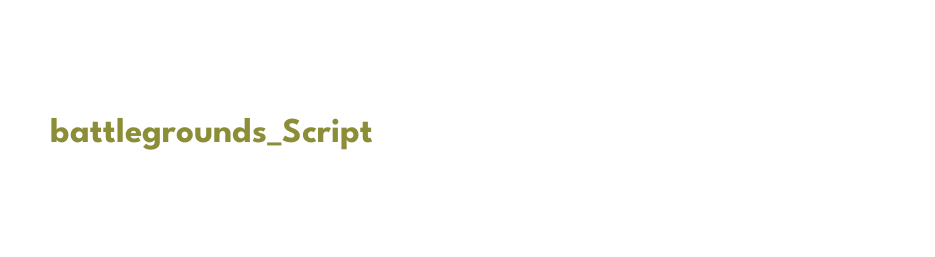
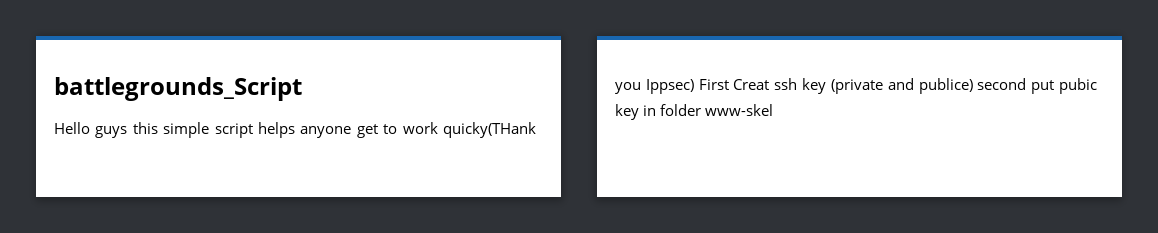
+ Hello guys this simple script helps anyone get to work quicky(THank you Ippsec) First Creat ssh key (private and publice) second put pubic key in folder www-skel

